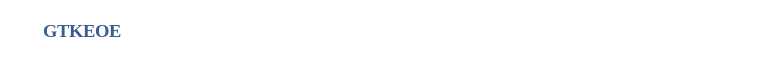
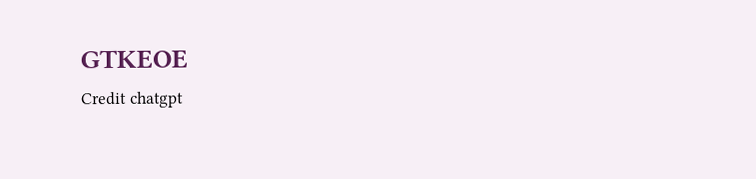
+ Credit chatgpt

